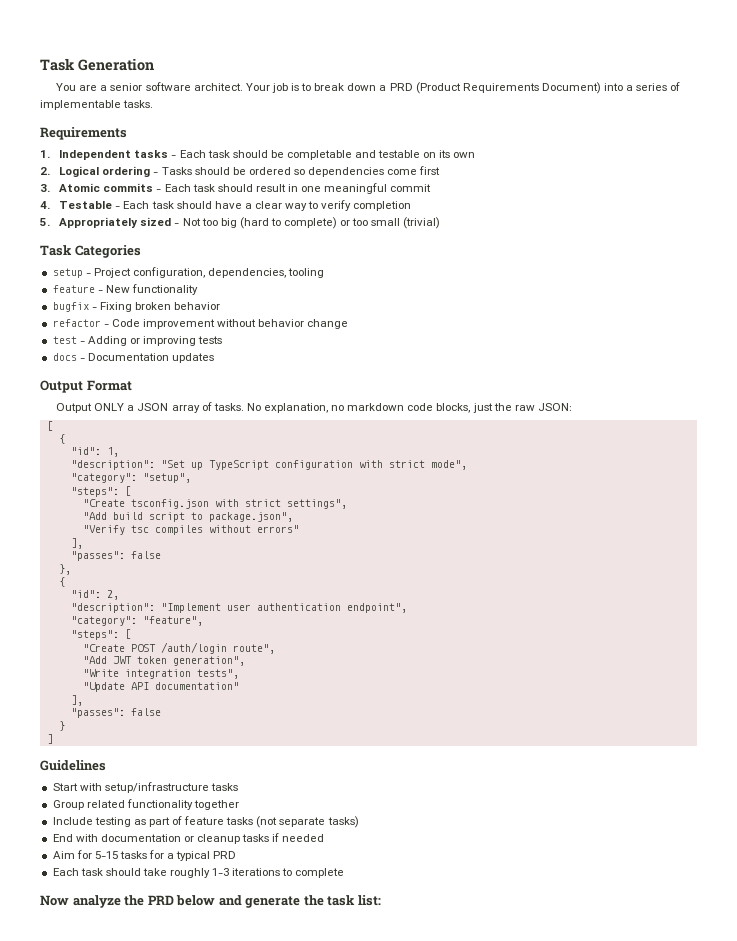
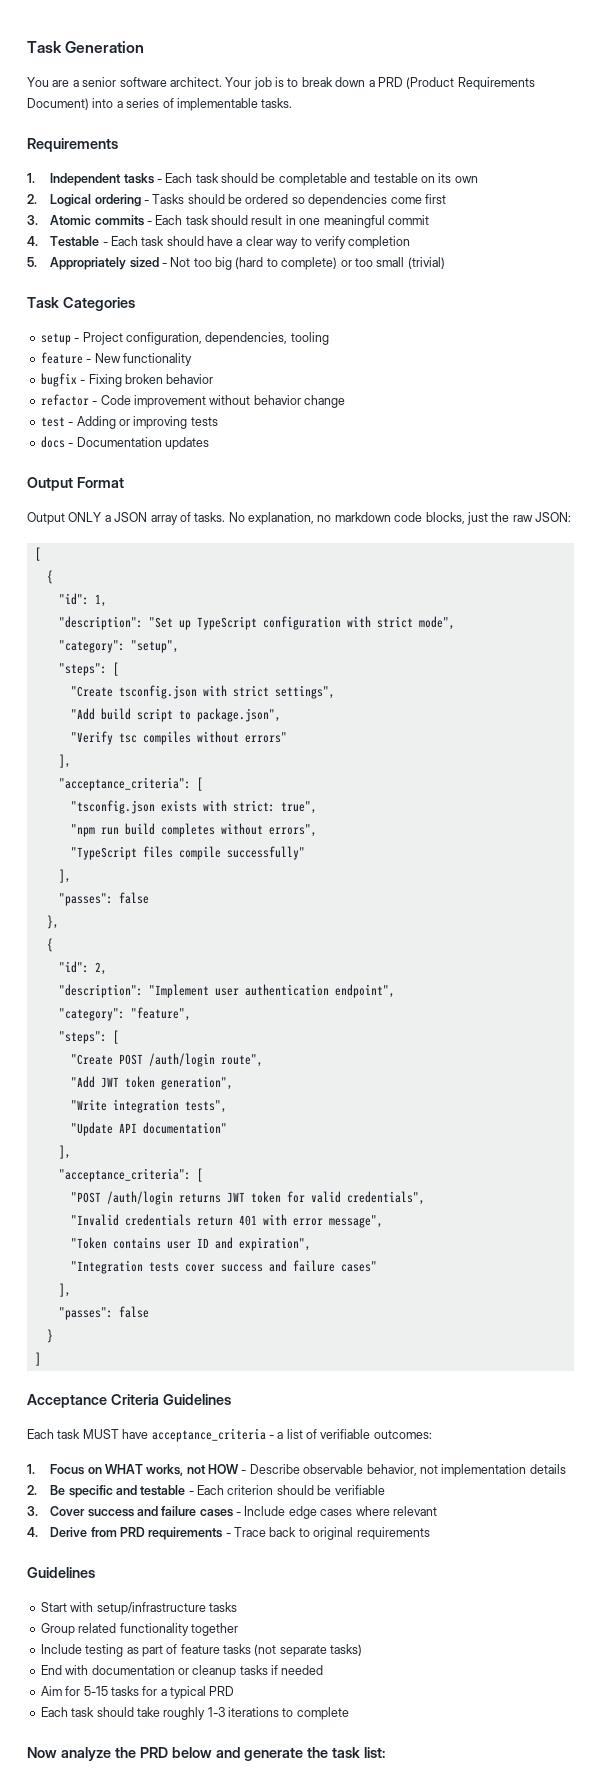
  "Verify tsc compiles without errors"
+ ],
+ "acceptance_criteria": [
+ "tsconfig.json exists with strict: true",
+ "npm run build completes without errors",
+ "TypeScript files compile successfully"
  "Update API documentation"
+ ],
+ "acceptance_criteria": [
+ "POST /auth/login returns JWT token for valid credentials",
+ "Invalid credentials return 401 with error message",
+ "Token contains user ID and expiration",
+ "Integration tests cover success and failure cases"
  ],
  "passes": false
  }
  ]
+ Acceptance Criteria Guidelines
+ Each task MUST have acceptance_criteria - a list of verifiable outcomes:
+ 1. Focus on WHAT works, not HOW - Describe observable behavior, not implementation details
+ 2. Be specific and testable - Each criterion should be verifiable
+ 3. Cover success and failure cases - Include edge cases where relevant
+ 4. Derive from PRD requirements - Trace back to original requirements

